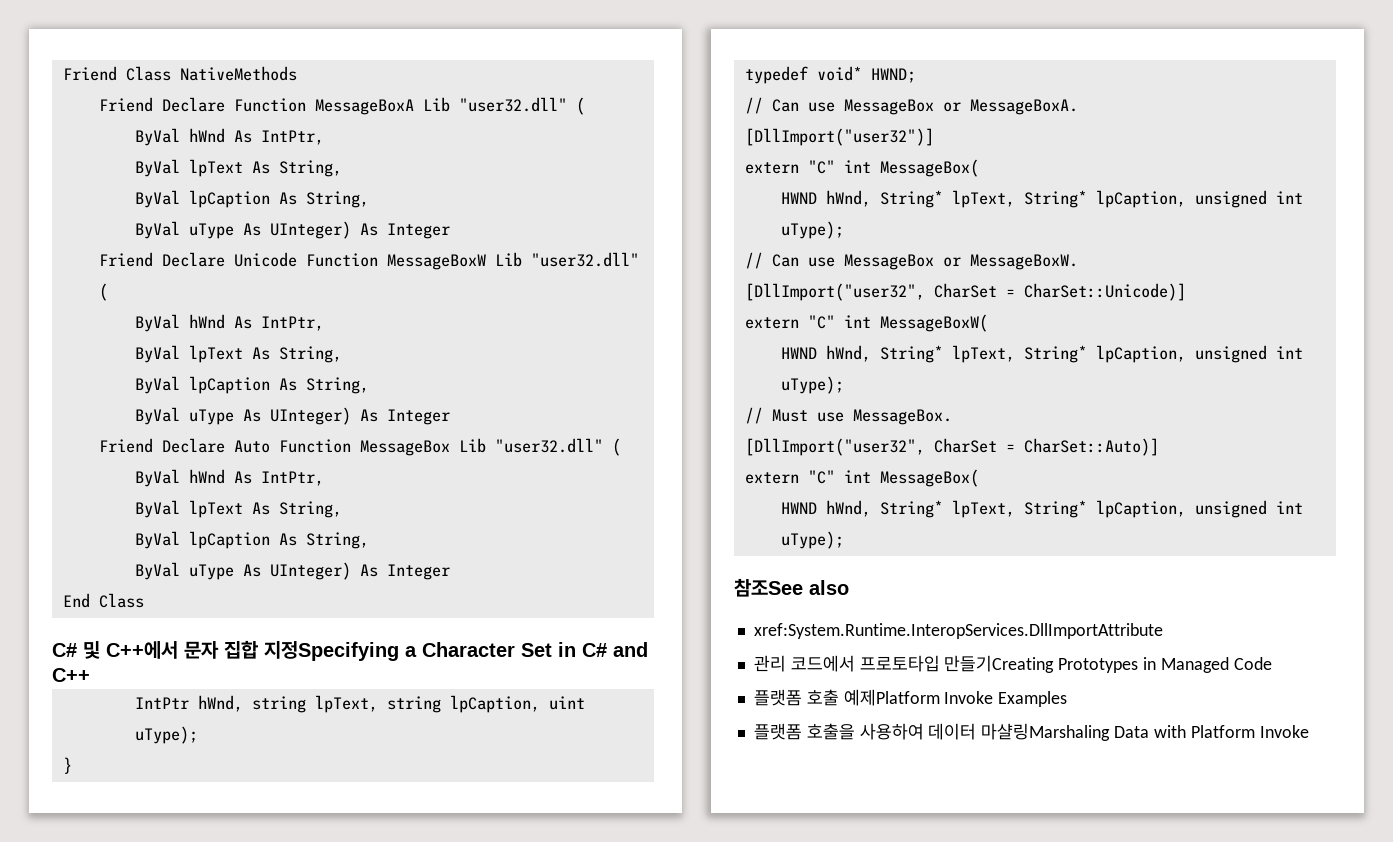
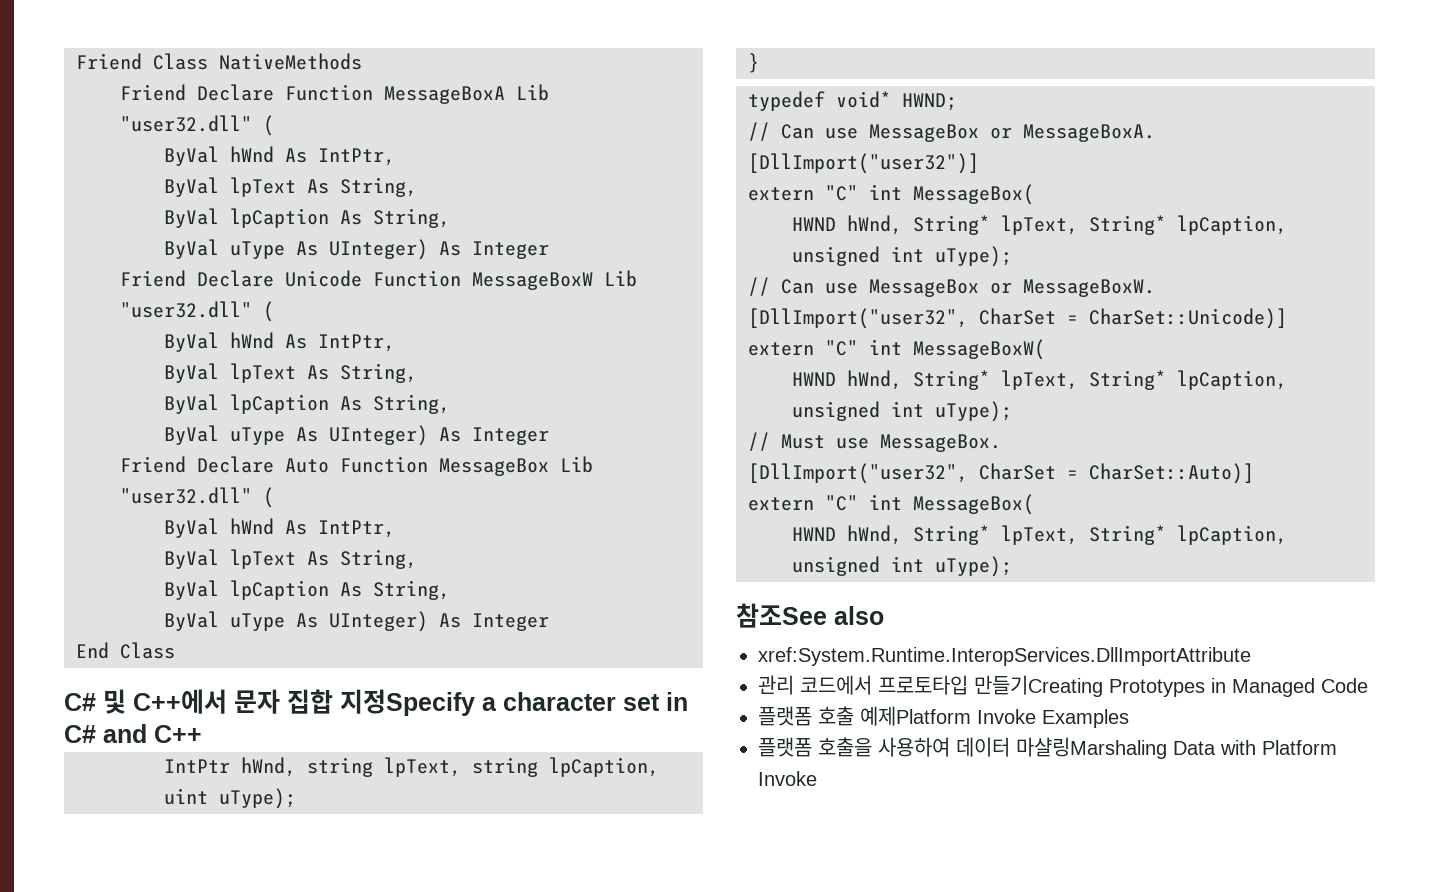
- C# 및 C++에서 문자 집합 지정Specifying a Character Set in C# and C++
+ C# 및 C++에서 문자 집합 지정Specify a character set in C# and C++

